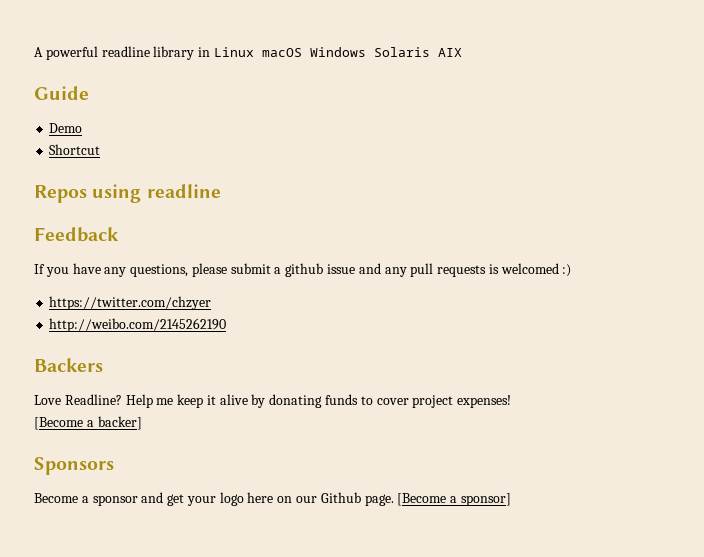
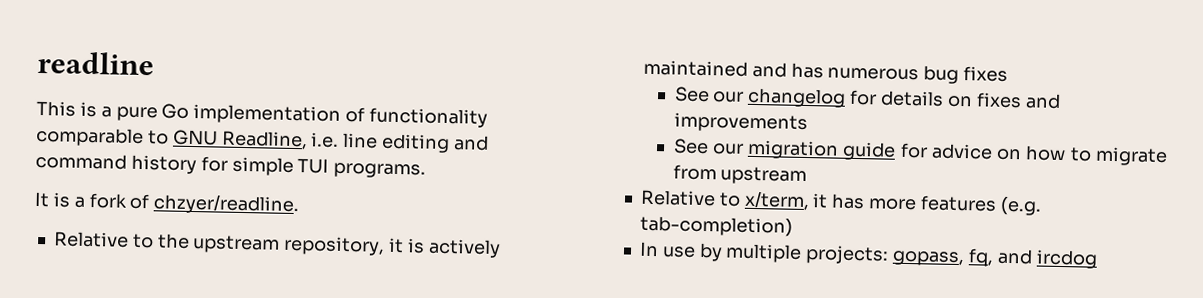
- A powerful readline library in Linux macOS Windows Solaris AIX
- Guide
- Demo
- Shortcut
- Repos using readline
- Feedback
- If you have any questions, please submit a github issue and any pull requests is welcomed :)
- https://twitter.com/chzyer
- http://weibo.com/2145262190
- Backers
- Love Readline? Help me keep it alive by donating funds to cover project expenses!
- [Become a backer]
- Sponsors
- Become a sponsor and get your logo here on our Github page. [Become a sponsor]
+ readline
+ This is a pure Go implementation of functionality comparable to GNU Readline, i.e. line editing and command history for simple TUI programs.
+ It is a fork of chzyer/readline.
+ Relative to the upstream repository, it is actively maintained and has numerous bug fixes
+ See our changelog for details on fixes and improvements
+ See our migration guide for advice on how to migrate from upstream
+ Relative to x/term, it has more features (e.g. tab-completion)
+ In use by multiple projects: gopass, fq, and ircdog

